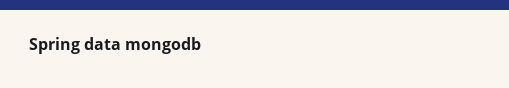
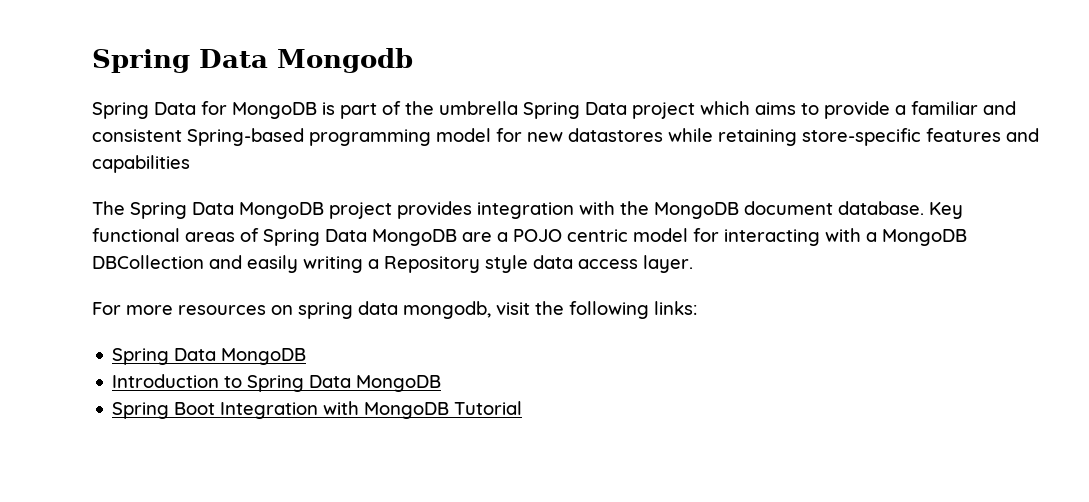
- Spring data mongodb
+ Spring Data Mongodb
+ Spring Data for MongoDB is part of the umbrella Spring Data project which aims to provide a familiar and consistent Spring-based programming model for new datastores while retaining store-specific features and capabilities
+ The Spring Data MongoDB project provides integration with the MongoDB document database. Key functional areas of Spring Data MongoDB are a POJO centric model for interacting with a MongoDB DBCollection and easily writing a Repository style data access layer.
+ For more resources on spring data mongodb, visit the following links:
+ Spring Data MongoDB
+ Introduction to Spring Data MongoDB
+ Spring Boot Integration with MongoDB Tutorial

